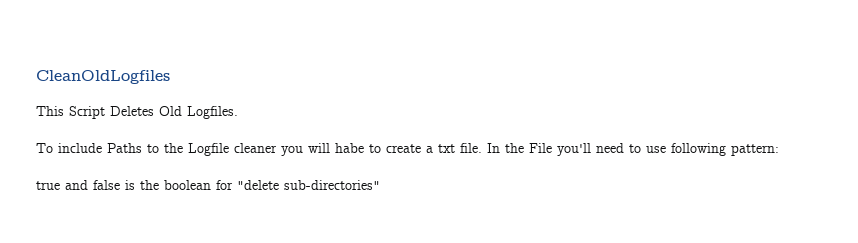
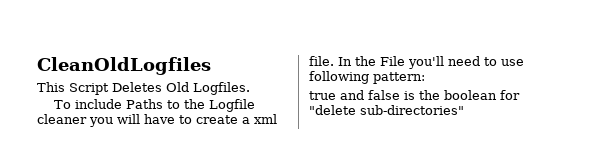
- To include Paths to the Logfile cleaner you will habe to create a txt file.
+ To include Paths to the Logfile cleaner you will have to create a xml file.

